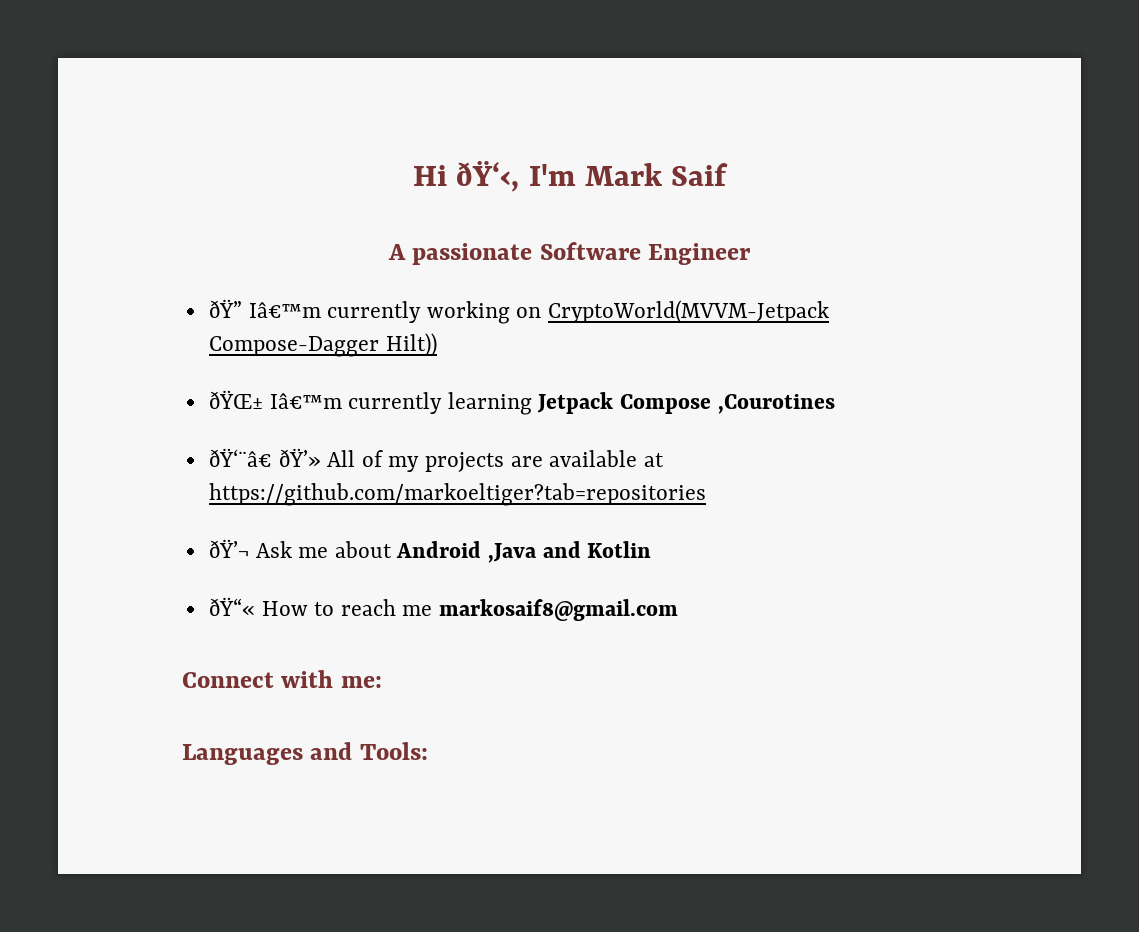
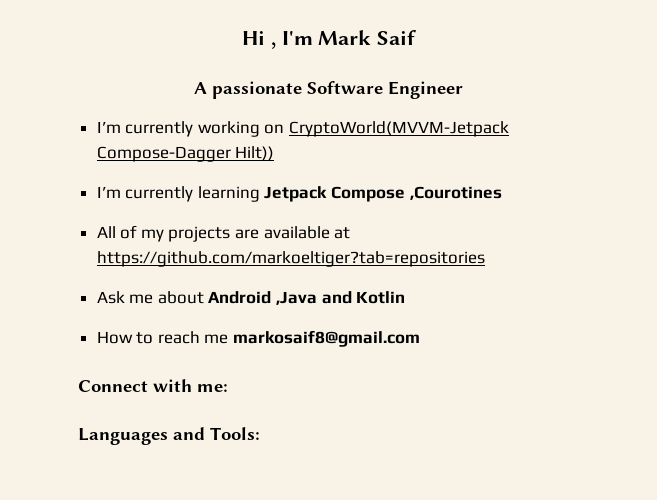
- Hi ðŸ‘‹, I'm Mark Saif
+ Hi , I'm Mark Saif
- ðŸ” Iâ€™m currently working on CryptoWorld(MVVM-Jetpack Compose-Dagger Hilt))
+ I’m currently working on CryptoWorld(MVVM-Jetpack Compose-Dagger Hilt))
- ðŸŒ± Iâ€™m currently learning Jetpack Compose ,Courotines
+ I’m currently learning Jetpack Compose ,Courotines
- ðŸ‘¨â€ ðŸ’» All of my projects are available at https://github.com/markoeltiger?tab=repositories
+ All of my projects are available at https://github.com/markoeltiger?tab=repositories
- ðŸ’¬ Ask me about Android ,Java and Kotlin
+ Ask me about Android ,Java and Kotlin
- ðŸ“« How to reach me markosaif8@gmail.com
+ How to reach me markosaif8@gmail.com

